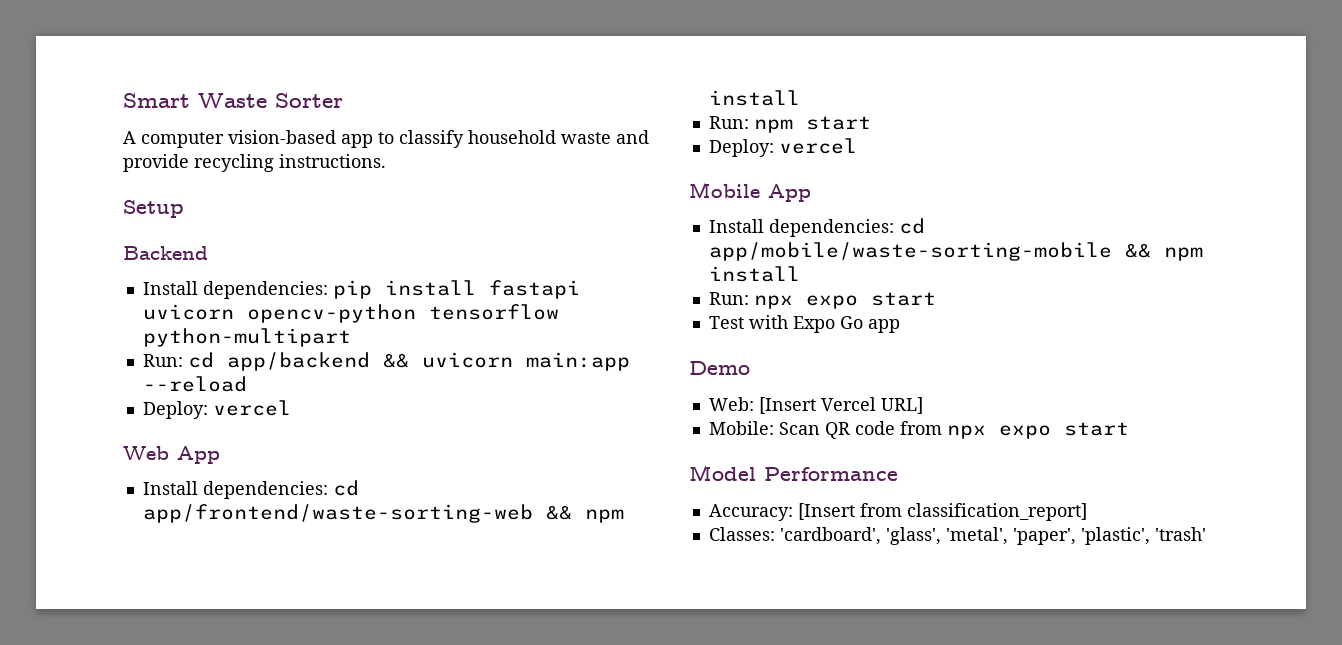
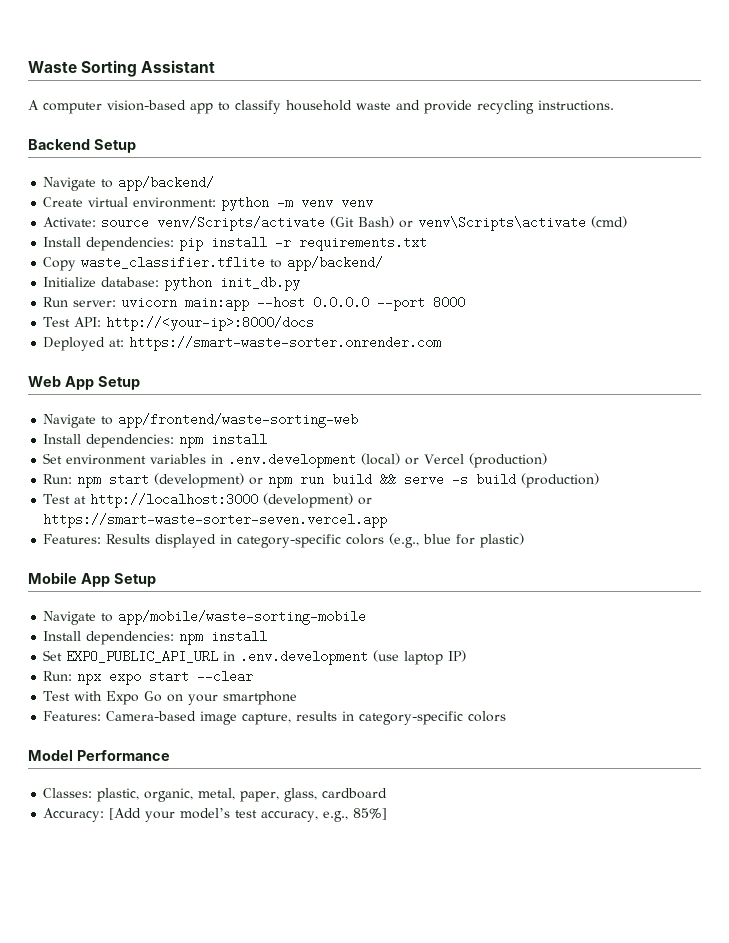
- Smart Waste Sorter
+ Waste Sorting Assistant
- Setup
- Backend
- Install dependencies: pip install fastapi uvicorn opencv-python tensorflow python-multipart
- Run: cd app/backend && uvicorn main:app --reload
- Deploy: vercel
- Web App
- Install dependencies: cd app/frontend/waste-sorting-web && npm install
- Run: npm start
- Deploy: vercel
- Mobile App
- Install dependencies: cd app/mobile/waste-sorting-mobile && npm install
+ Backend Setup
+ Navigate to app/backend/
+ Create virtual environment: python -m venv venv
+ Activate: source venv/Scripts/activate (Git Bash) or venv\Scripts\activate (cmd)
+ Install dependencies: pip install -r requirements.txt
+ Copy waste_classifier.tflite to app/backend/
+ Initialize database: python init_db.py
+ Run server: uvicorn main:app --host 0.0.0.0 --port 8000
+ Test API: http://<your-ip>:8000/docs
+ Deployed at: https://smart-waste-sorter.onrender.com
+ Web App Setup
+ Navigate to app/frontend/waste-sorting-web
+ Install dependencies: npm install
+ Set environment variables in .env.development (local) or Vercel (production)
+ Run: npm start (development) or npm run build && serve -s build (production)
+ Test at http://localhost:3000 (development) or https://smart-waste-sorter-seven.vercel.app
+ Features: Results displayed in category-specific colors (e.g., blue for plastic)
+ Mobile App Setup
+ Navigate to app/mobile/waste-sorting-mobile
+ Install dependencies: npm install
+ Set EXPO_PUBLIC_API_URL in .env.development (use laptop IP)
- Run: npx expo start
+ Run: npx expo start --clear
- Test with Expo Go app
- Demo
- Web: [Insert Vercel URL]
- Mobile: Scan QR code from npx expo start
+ Test with Expo Go on your smartphone
+ Features: Camera-based image capture, results in category-specific colors
  Model Performance
- Accuracy: [Insert from classification_report]
- Classes: 'cardboard', 'glass', 'metal', 'paper', 'plastic', 'trash'
+ Classes: plastic, organic, metal, paper, glass, cardboard
+ Accuracy: [Add your model’s test accuracy, e.g., 85%]

